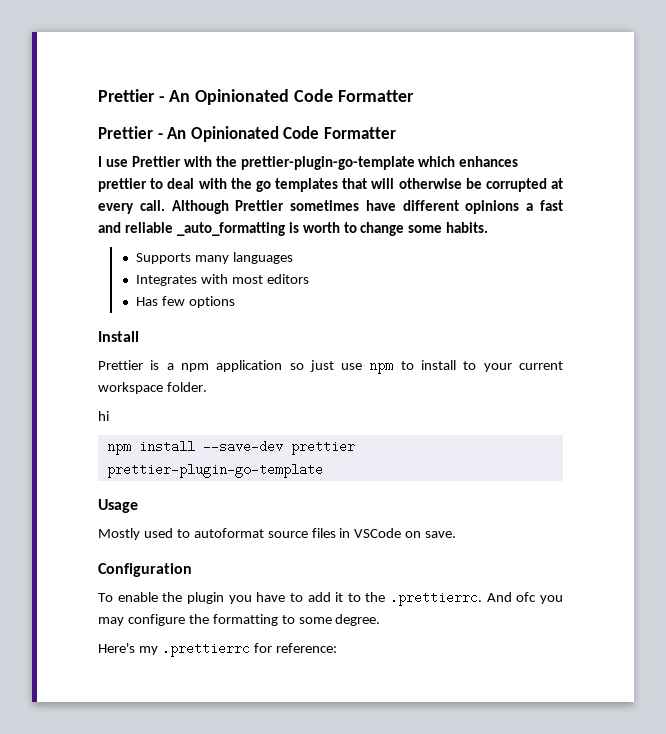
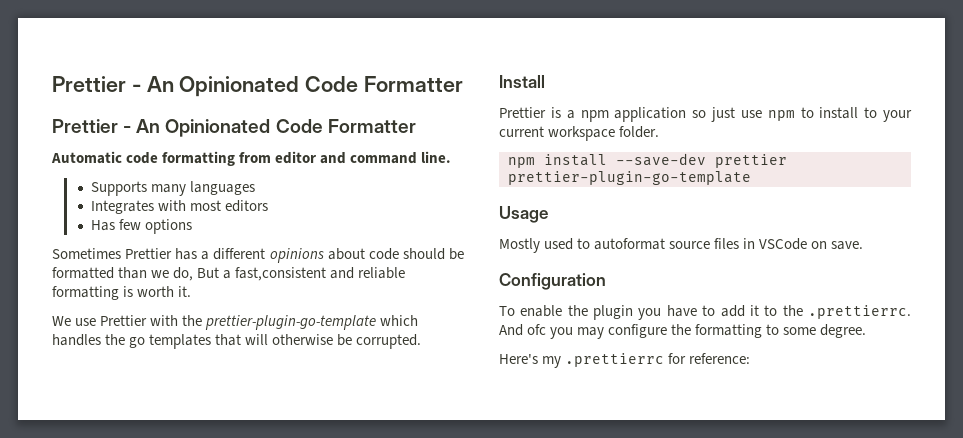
- I use Prettier with the prettier-plugin-go-template which enhances prettier to deal with the go templates that will otherwise be corrupted at every call. Although Prettier sometimes have different opinions a fast and reliable _auto_formatting is worth to change some habits.
+ Automatic code formatting from editor and command line.
+ Sometimes Prettier has a different opinions about code should be formatted than we do, But a fast,consistent and reliable formatting is worth it.
+ We use Prettier with the prettier-plugin-go-template which handles the go templates that will otherwise be corrupted.
- hi

